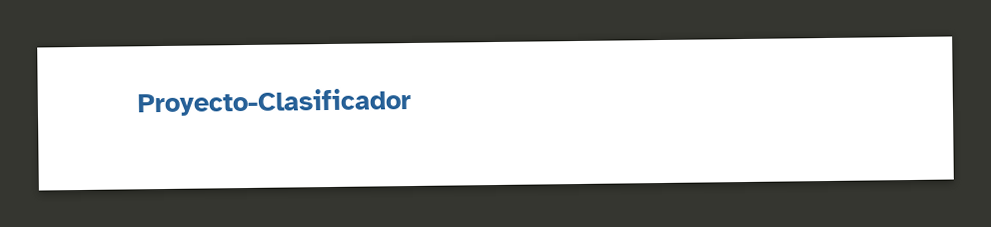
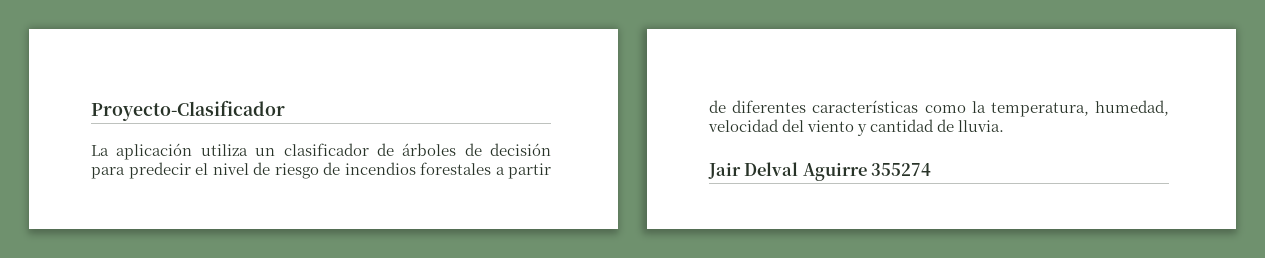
+ La aplicación utiliza un clasificador de árboles de decisión para predecir el nivel de riesgo de incendios forestales a partir de diferentes características como la temperatura, humedad, velocidad del viento y cantidad de lluvia.
+ Jair Delval Aguirre 355274

